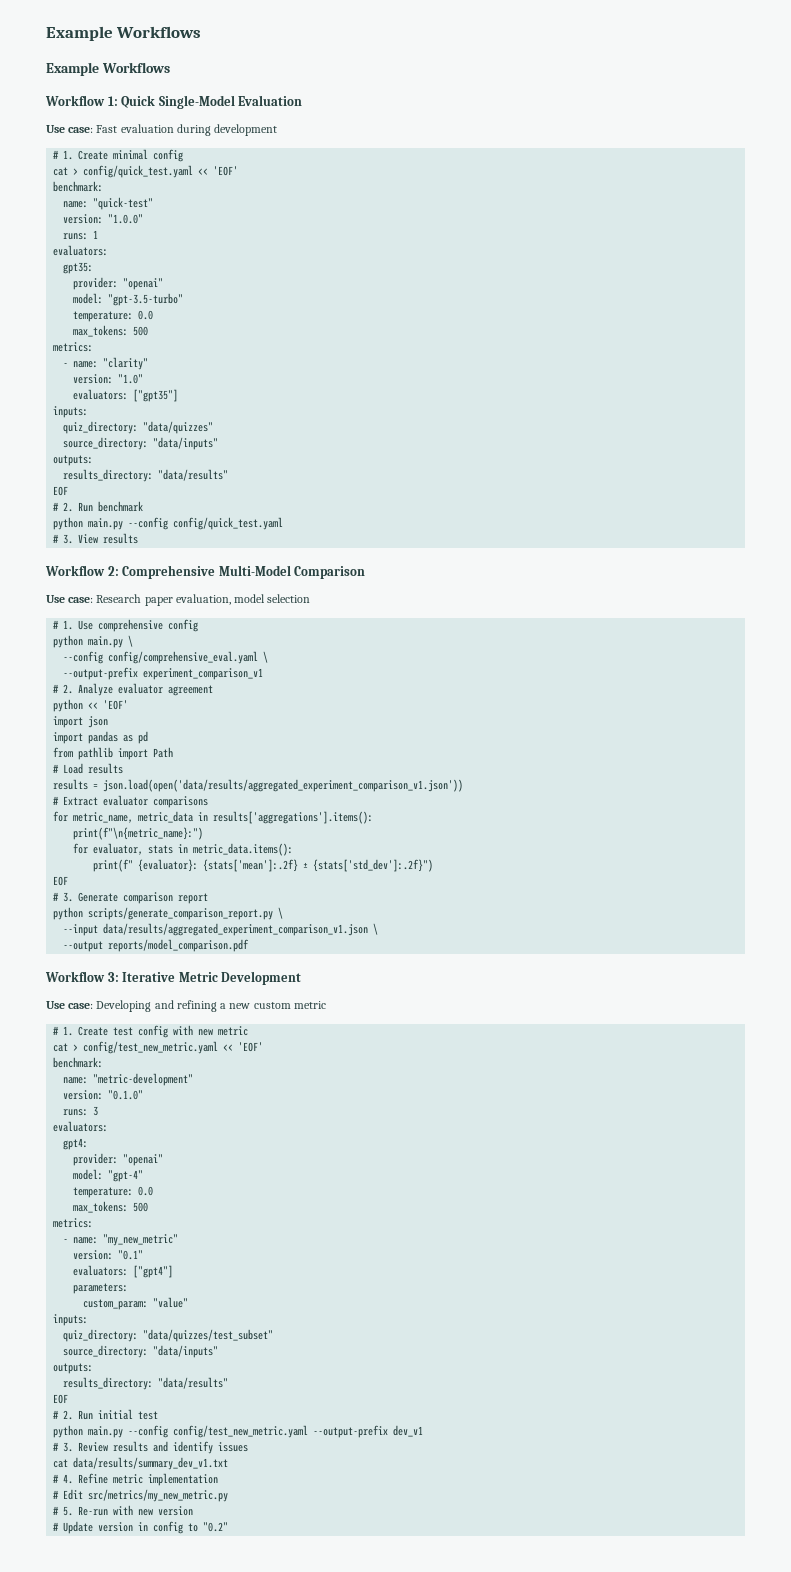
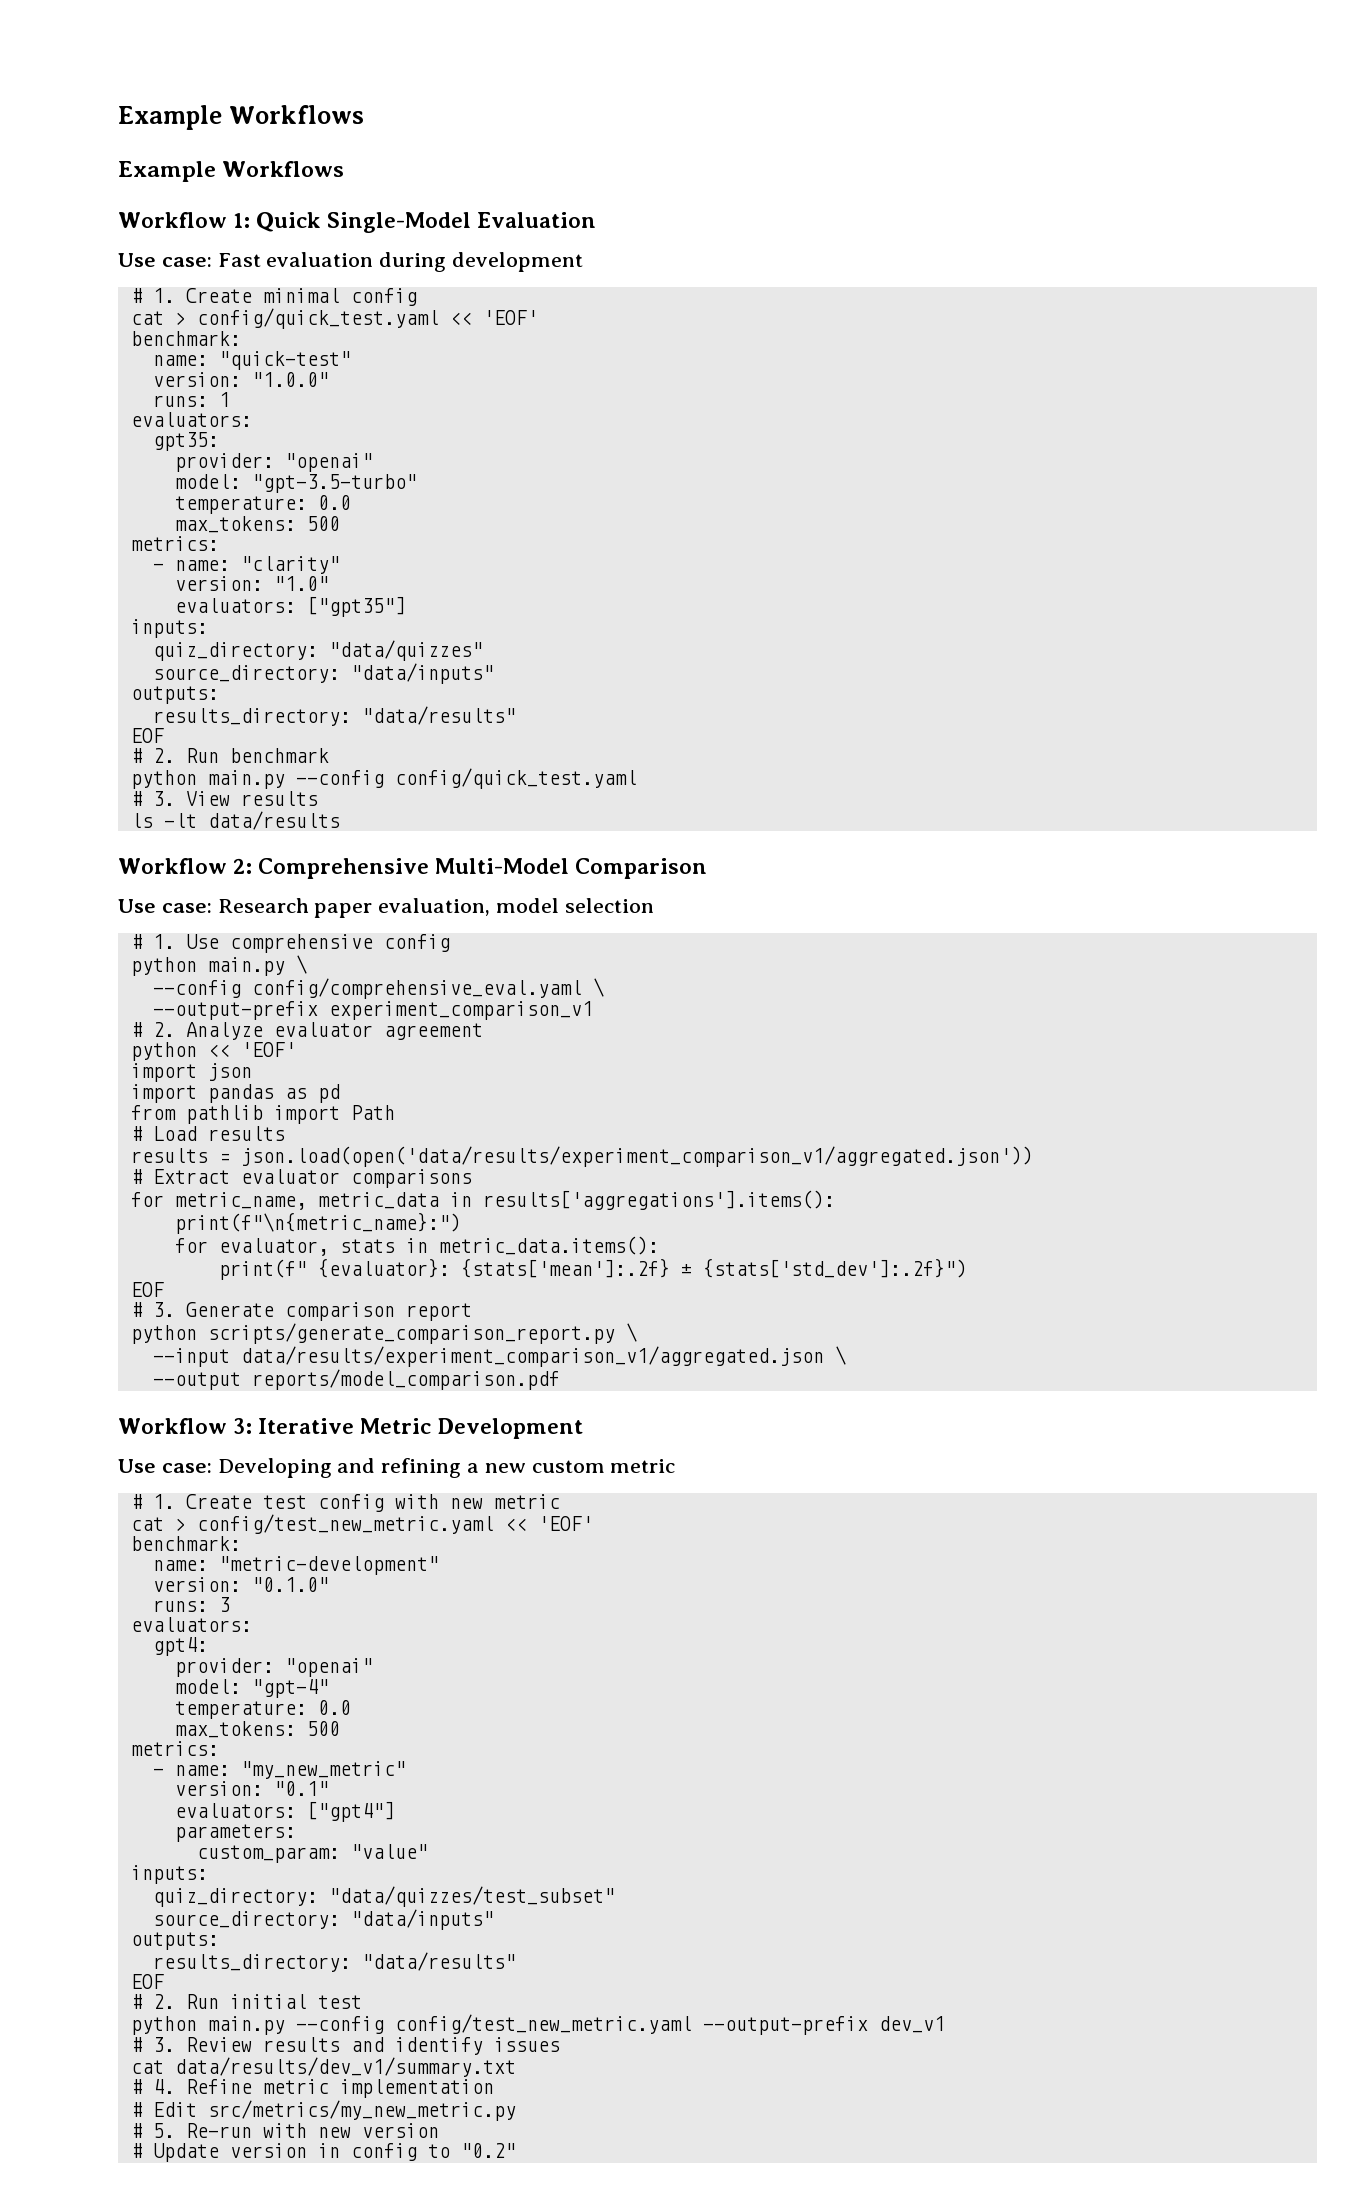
+ ls -lt data/results
- results = json.load(open('data/results/aggregated_experiment_comparison_v1.json'))
+ results = json.load(open('data/results/experiment_comparison_v1/aggregated.json'))
- --input data/results/aggregated_experiment_comparison_v1.json \
+ --input data/results/experiment_comparison_v1/aggregated.json \
- cat data/results/summary_dev_v1.txt
+ cat data/results/dev_v1/summary.txt

